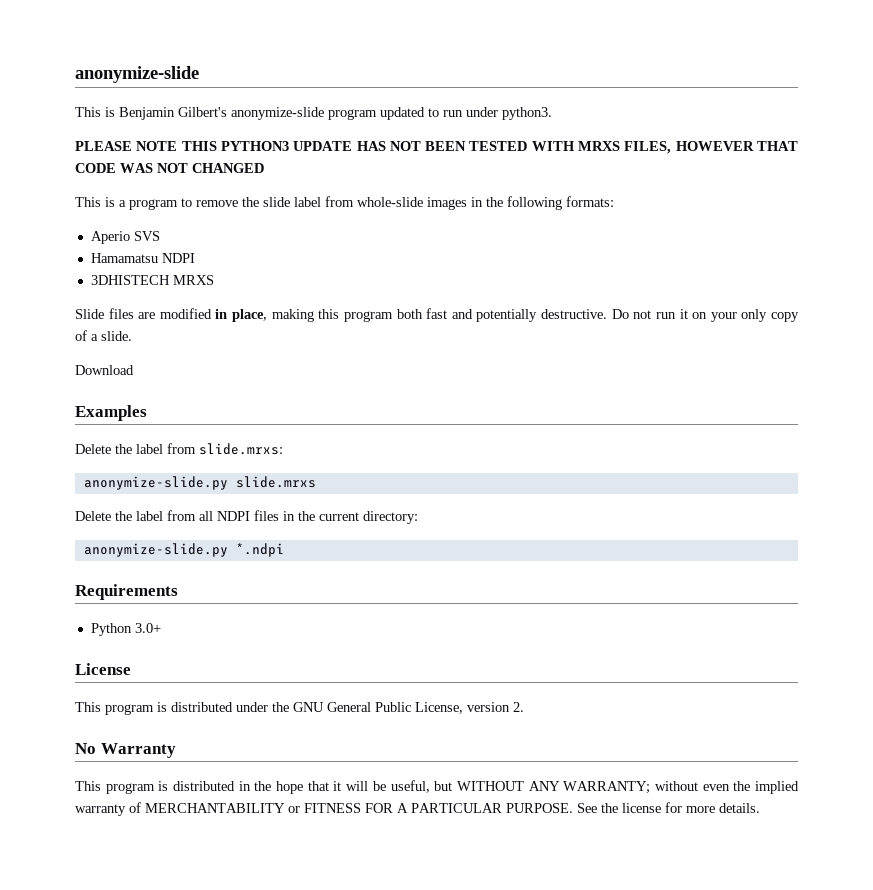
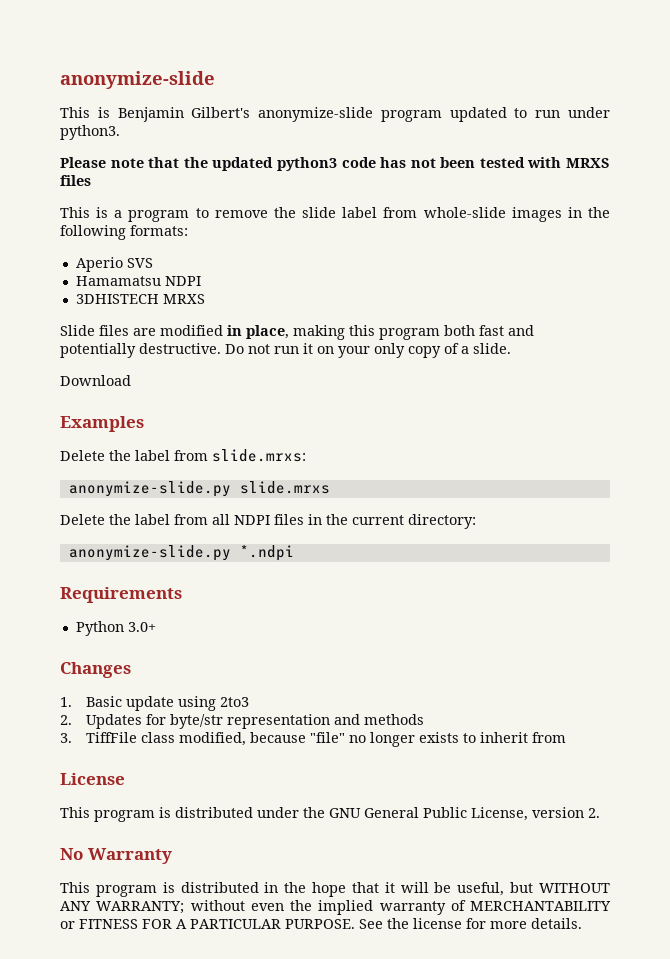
- PLEASE NOTE THIS PYTHON3 UPDATE HAS NOT BEEN TESTED WITH MRXS FILES, HOWEVER THAT CODE WAS NOT CHANGED
+ Please note that the updated python3 code has not been tested with MRXS files
+ Changes
+ 1. Basic update using 2to3
+ 2. Updates for byte/str representation and methods
+ 3. TiffFile class modified, because "file" no longer exists to inherit from

